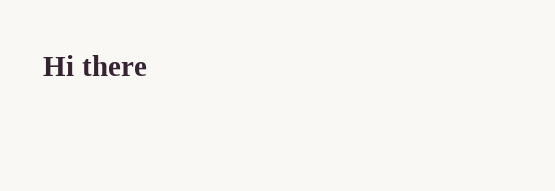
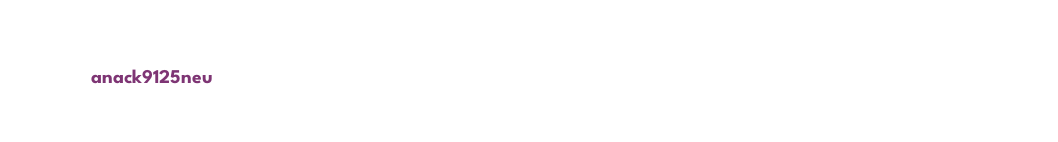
- Hi there
+ anack9125neu

